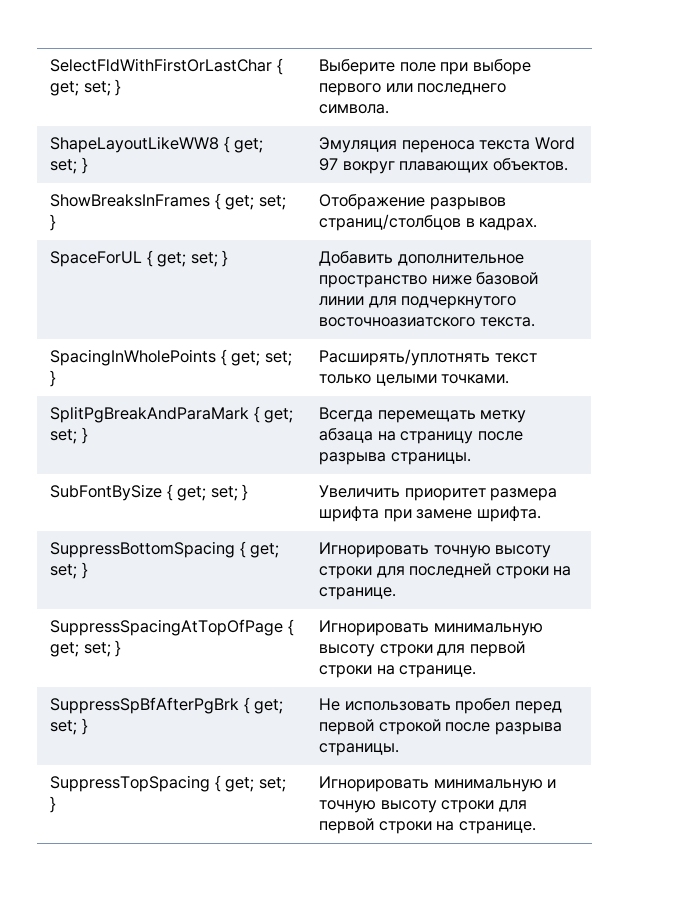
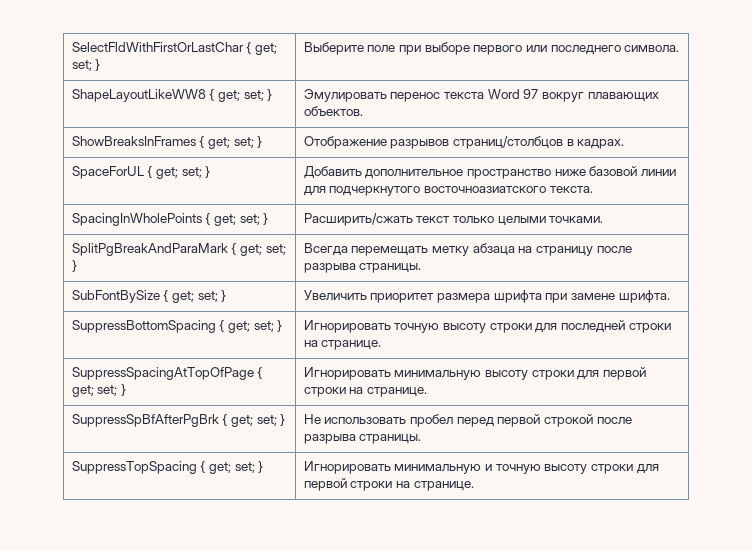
- ShapeLayoutLikeWW8 { get; set; } | Эмуляция переноса текста Word 97 вокруг плавающих объектов.
+ ShapeLayoutLikeWW8 { get; set; } | Эмулировать перенос текста Word 97 вокруг плавающих объектов.
- SpacingInWholePoints { get; set; } | Расширять/уплотнять текст только целыми точками.
+ SpacingInWholePoints { get; set; } | Расширить/сжать текст только целыми точками.

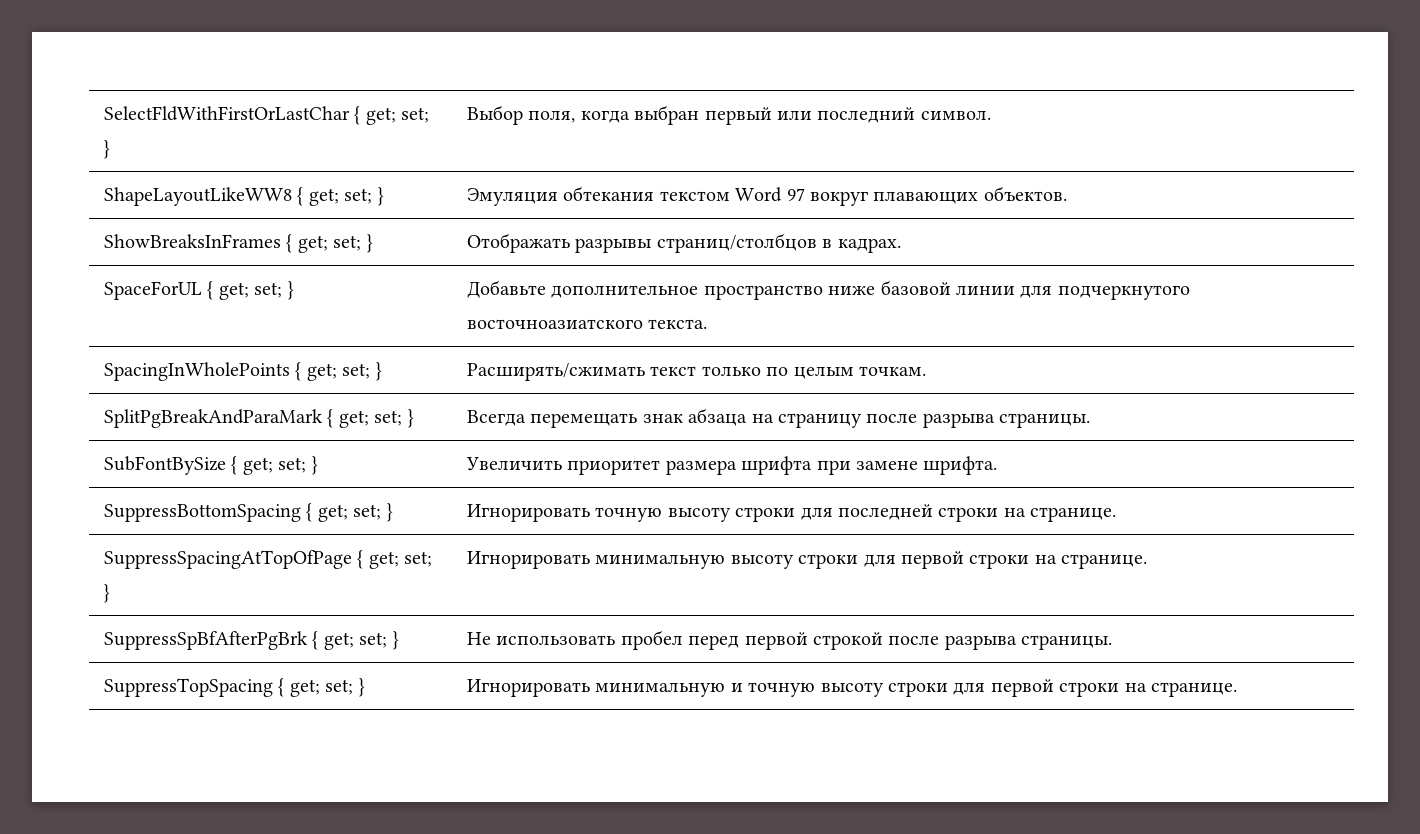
- SelectFldWithFirstOrLastChar { get; set; } | Выберите поле при выборе первого или последнего символа.
+ SelectFldWithFirstOrLastChar { get; set; } | Выбор поля, когда выбран первый или последний символ.
- ShapeLayoutLikeWW8 { get; set; } | Эмулировать перенос текста Word 97 вокруг плавающих объектов.
+ ShapeLayoutLikeWW8 { get; set; } | Эмуляция обтекания текстом Word 97 вокруг плавающих объектов.
- ShowBreaksInFrames { get; set; } | Отображение разрывов страниц/столбцов в кадрах.
+ ShowBreaksInFrames { get; set; } | Отображать разрывы страниц/столбцов в кадрах.
- SpaceForUL { get; set; } | Добавить дополнительное пространство ниже базовой линии для подчеркнутого восточноазиатского текста.
+ SpaceForUL { get; set; } | Добавьте дополнительное пространство ниже базовой линии для подчеркнутого восточноазиатского текста.
- SpacingInWholePoints { get; set; } | Расширить/сжать текст только целыми точками.
+ SpacingInWholePoints { get; set; } | Расширять/сжимать текст только по целым точкам.
- SplitPgBreakAndParaMark { get; set; } | Всегда перемещать метку абзаца на страницу после разрыва страницы.
+ SplitPgBreakAndParaMark { get; set; } | Всегда перемещать знак абзаца на страницу после разрыва страницы.

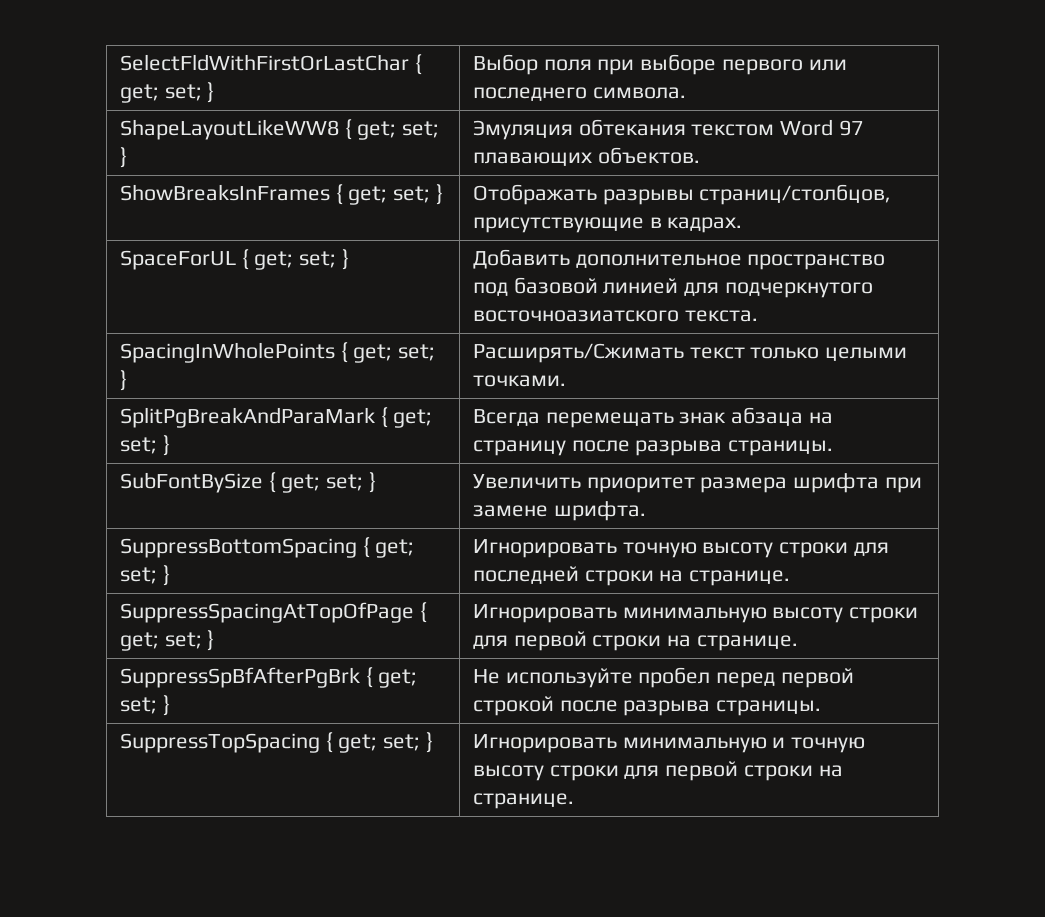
- SelectFldWithFirstOrLastChar { get; set; } | Выбор поля, когда выбран первый или последний символ.
+ SelectFldWithFirstOrLastChar { get; set; } | Выбор поля при выборе первого или последнего символа.
- ShapeLayoutLikeWW8 { get; set; } | Эмуляция обтекания текстом Word 97 вокруг плавающих объектов.
+ ShapeLayoutLikeWW8 { get; set; } | Эмуляция обтекания текстом Word 97 плавающих объектов.
- ShowBreaksInFrames { get; set; } | Отображать разрывы страниц/столбцов в кадрах.
+ ShowBreaksInFrames { get; set; } | Отображать разрывы страниц/столбцов, присутствующие в кадрах.
- SpaceForUL { get; set; } | Добавьте дополнительное пространство ниже базовой линии для подчеркнутого восточноазиатского текста.
+ SpaceForUL { get; set; } | Добавить дополнительное пространство под базовой линией для подчеркнутого восточноазиатского текста.
- SpacingInWholePoints { get; set; } | Расширять/сжимать текст только по целым точкам.
+ SpacingInWholePoints { get; set; } | Расширять/Сжимать текст только целыми точками.
- SuppressSpBfAfterPgBrk { get; set; } | Не использовать пробел перед первой строкой после разрыва страницы.
+ SuppressSpBfAfterPgBrk { get; set; } | Не используйте пробел перед первой строкой после разрыва страницы.

